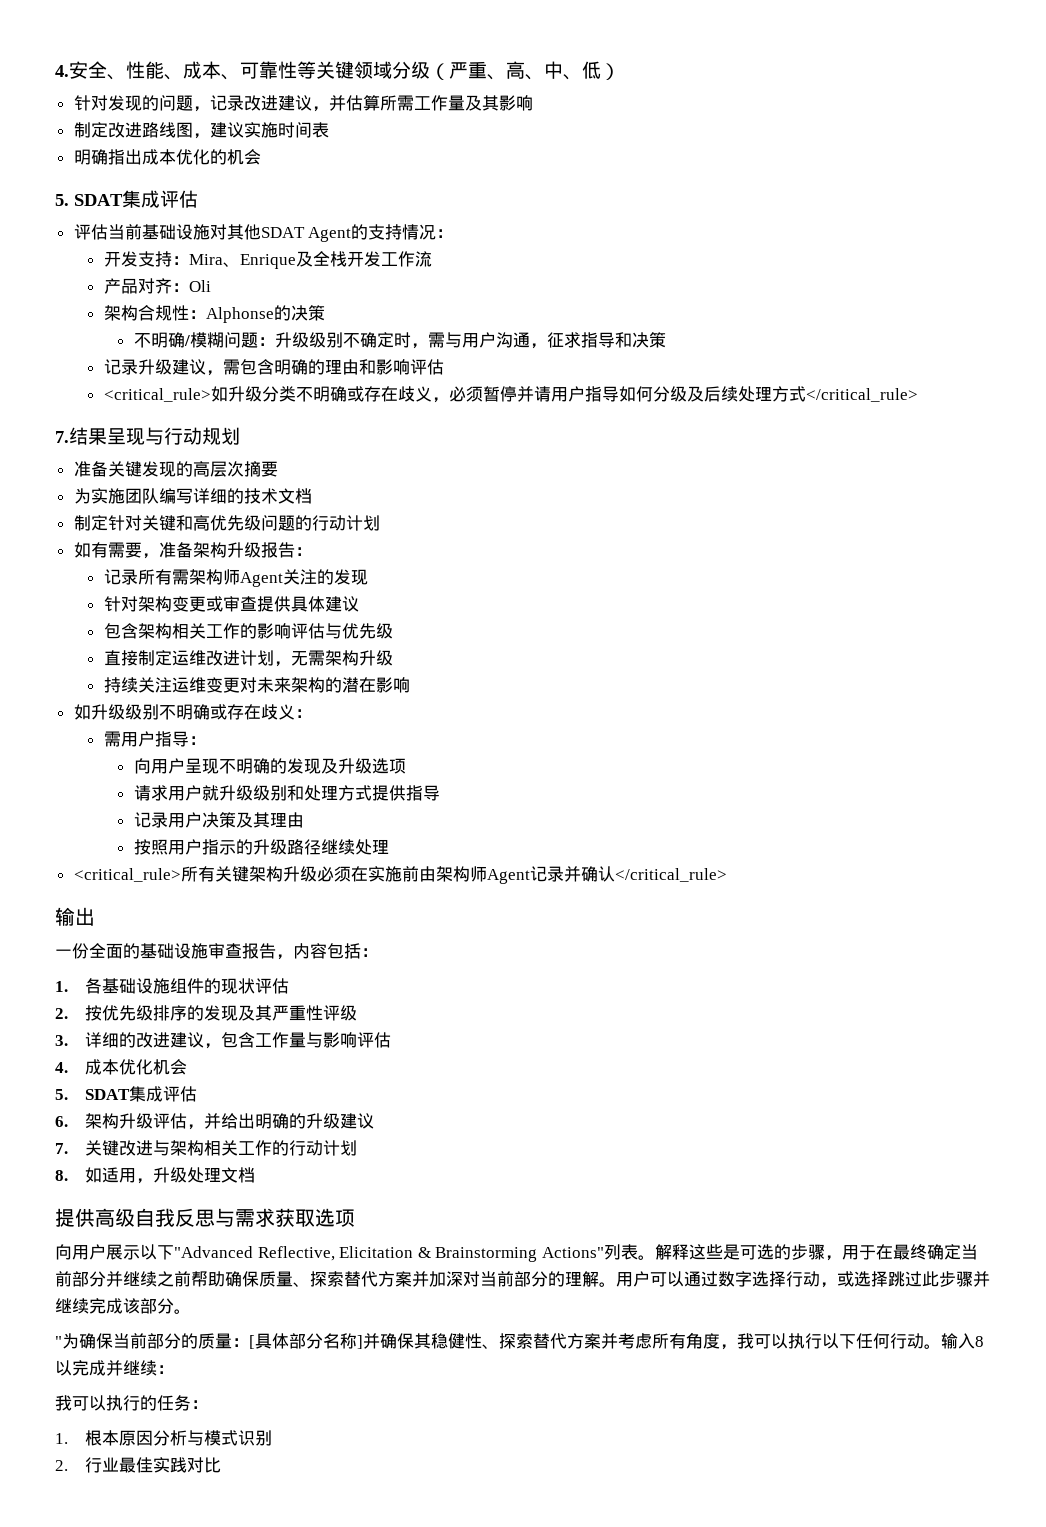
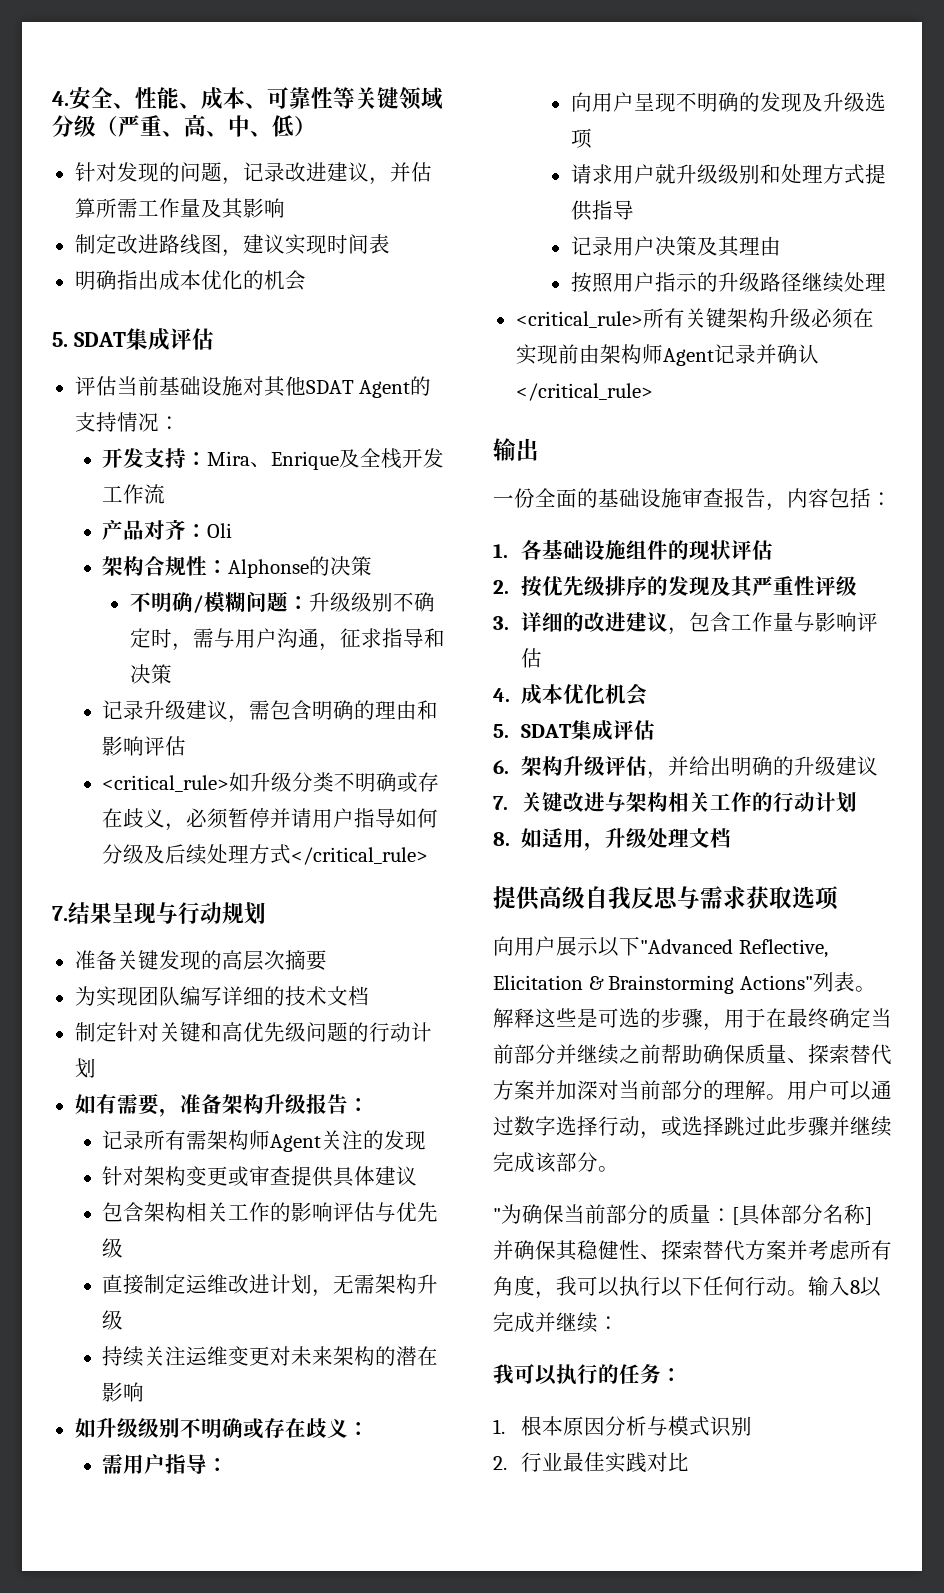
- 制定改进路线图，建议实施时间表
+ 制定改进路线图，建议实现时间表
- 为实施团队编写详细的技术文档
+ 为实现团队编写详细的技术文档
- <critical_rule>所有关键架构升级必须在实施前由架构师Agent记录并确认</critical_rule>
+ <critical_rule>所有关键架构升级必须在实现前由架构师Agent记录并确认</critical_rule>

